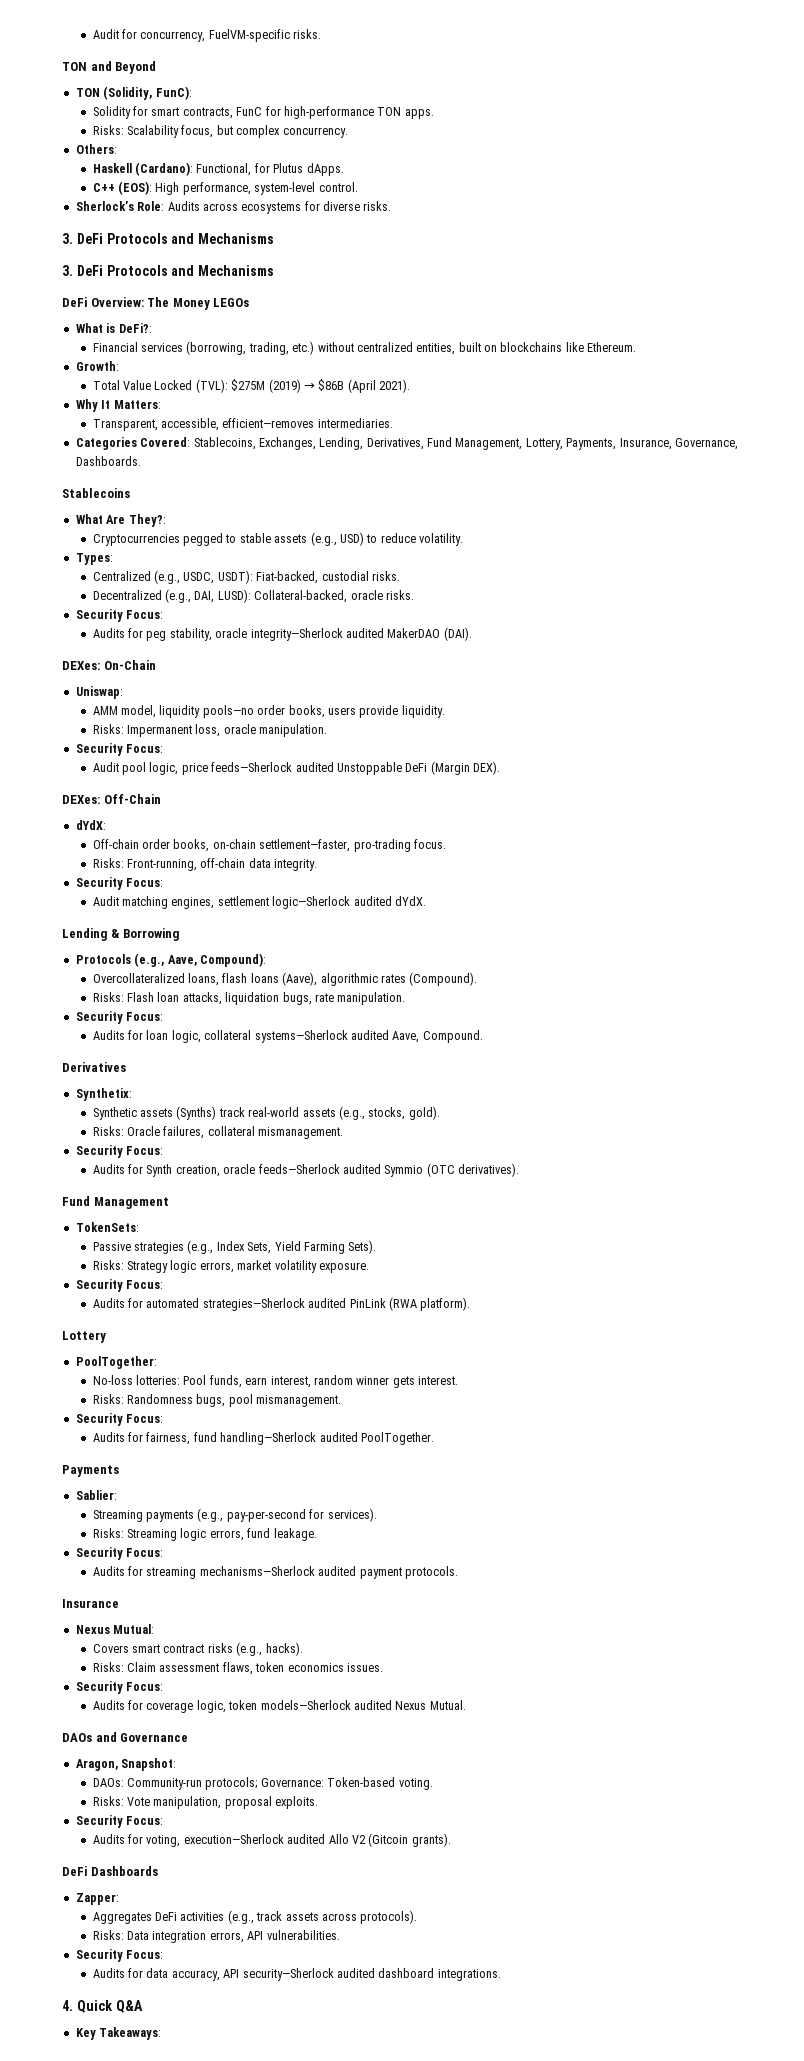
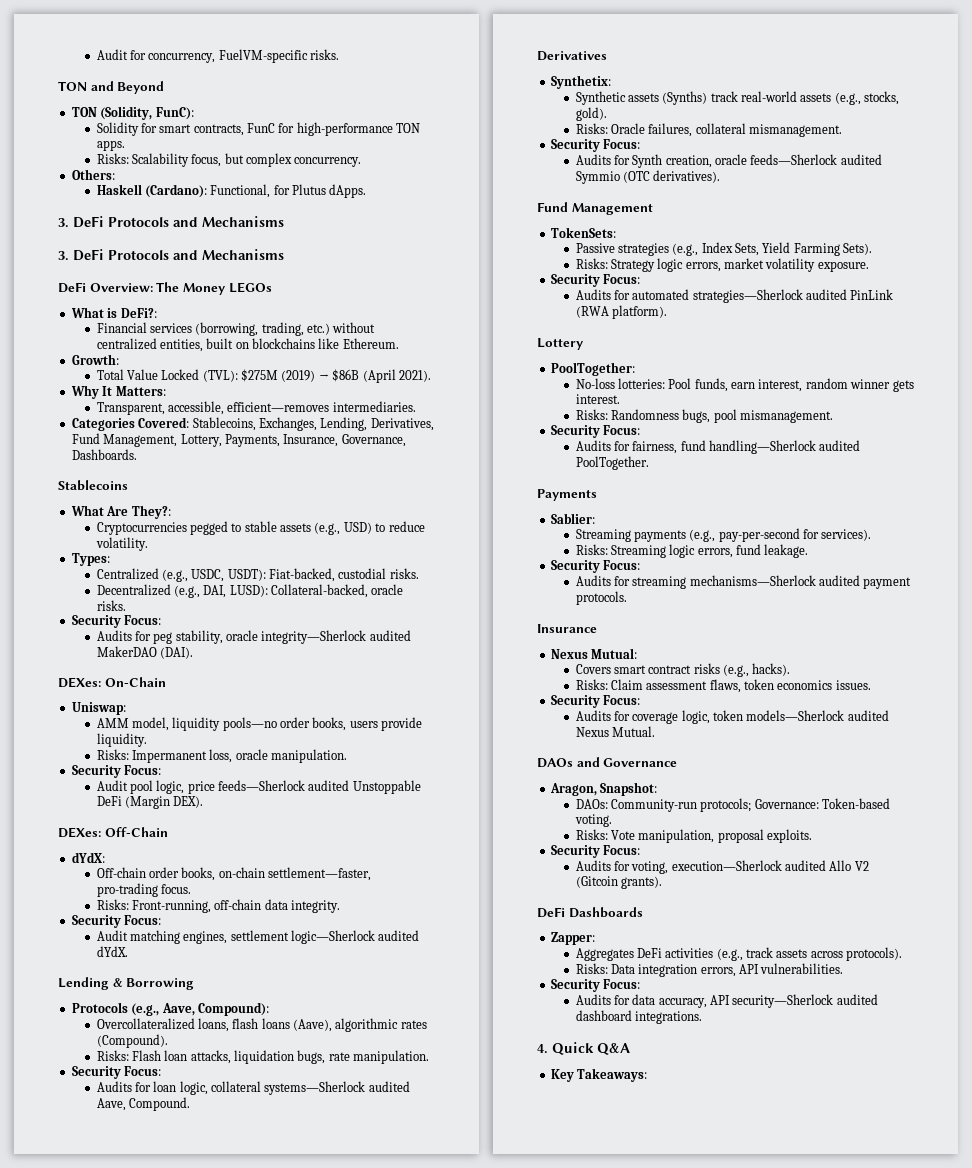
- C++ (EOS): High performance, system-level control.
- Sherlock’s Role: Audits across ecosystems for diverse risks.

